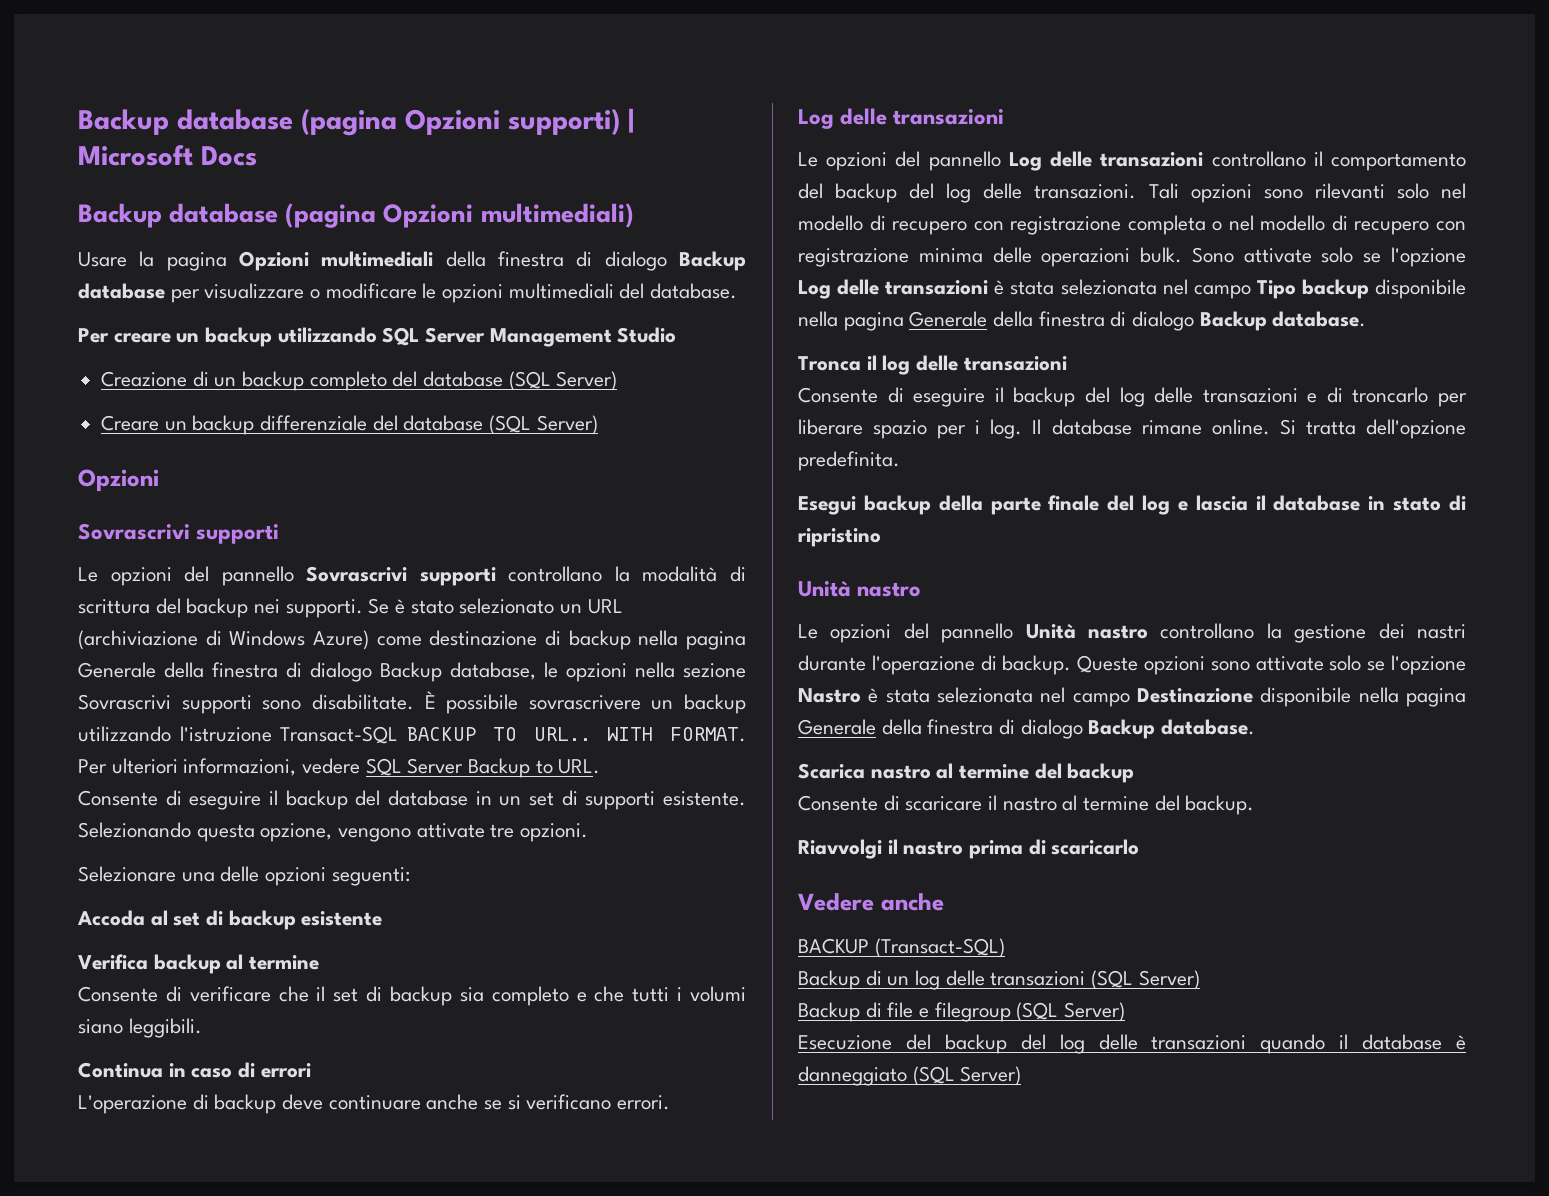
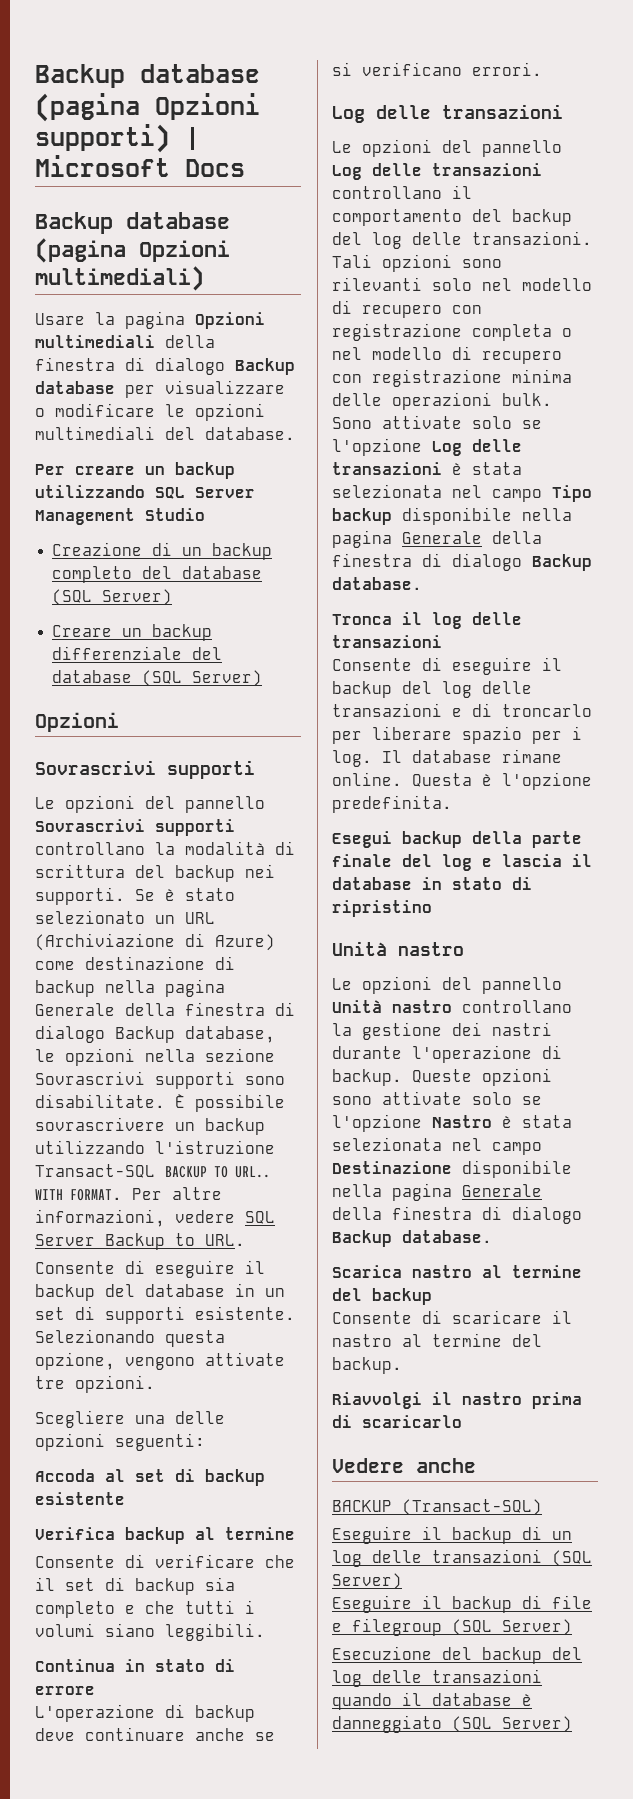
- Se è stato selezionato un URL (archiviazione di Windows Azure) come destinazione di backup nella pagina Generale della finestra di dialogo Backup database, le opzioni nella sezione Sovrascrivi supporti sono disabilitate.
+ Se è stato selezionato un URL (Archiviazione di Azure) come destinazione di backup nella pagina Generale della finestra di dialogo Backup database, le opzioni nella sezione Sovrascrivi supporti sono disabilitate.
- Per ulteriori informazioni, vedere SQL Server Backup to URL.
+ Per altre informazioni, vedere SQL Server Backup to URL.
- Selezionare una delle opzioni seguenti:
+ Scegliere una delle opzioni seguenti:
- Continua in caso di errori
+ Continua in stato di errore
- Si tratta dell'opzione predefinita.
+ Questa è l'opzione predefinita.
- Backup di un log delle transazioni (SQL Server)
+ Eseguire il backup di un log delle transazioni (SQL Server)
- Backup di file e filegroup (SQL Server)
+ Eseguire il backup di file e filegroup (SQL Server)

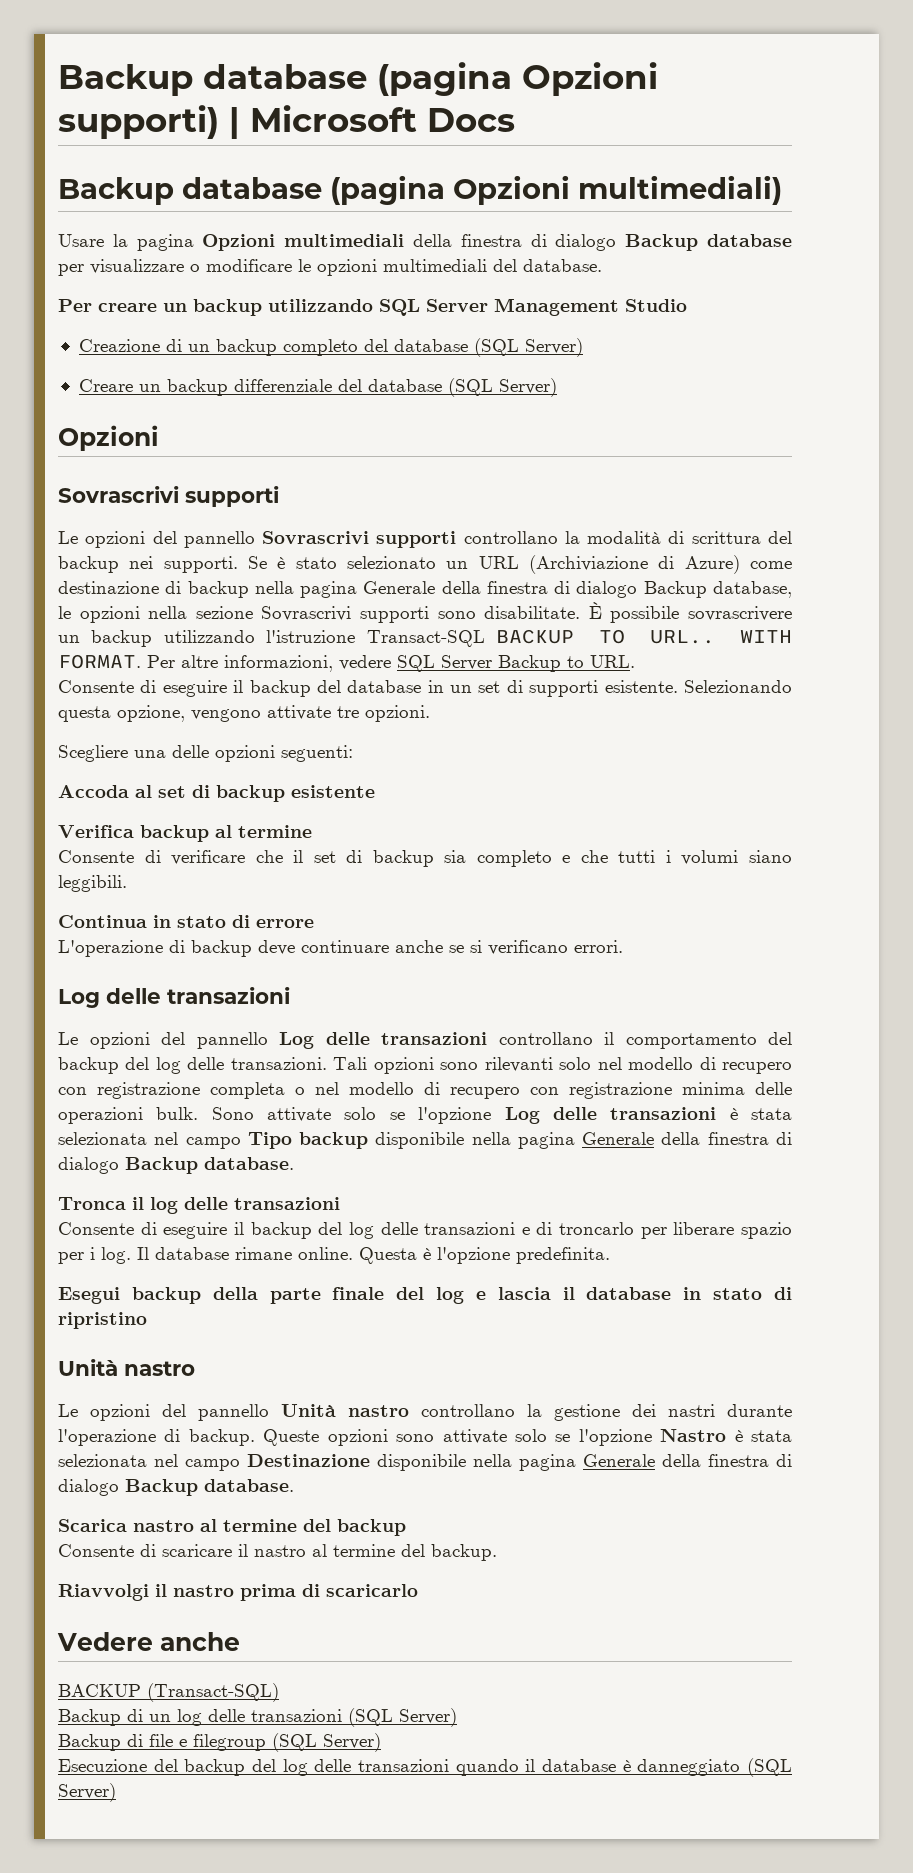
- Eseguire il backup di un log delle transazioni (SQL Server)
+ Backup di un log delle transazioni (SQL Server)
- Eseguire il backup di file e filegroup (SQL Server)
+ Backup di file e filegroup (SQL Server)

